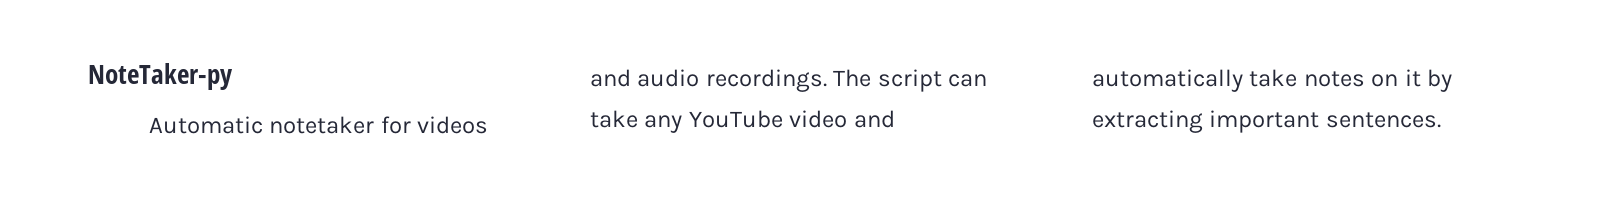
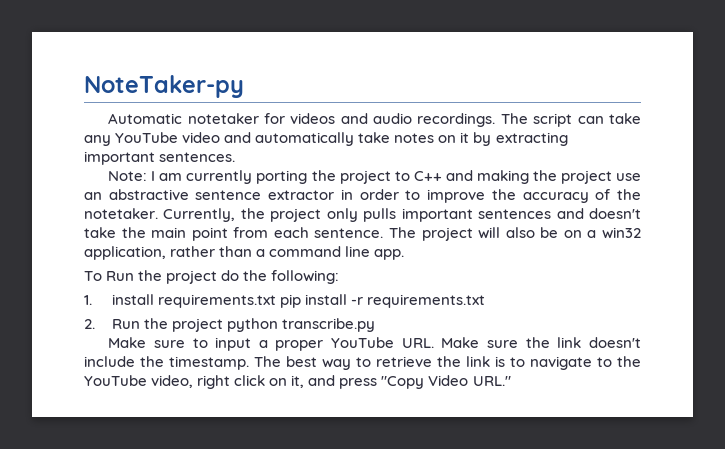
+ Note: I am currently porting the project to C++ and making the project use an abstractive sentence extractor in order to improve the accuracy of the notetaker. Currently, the project only pulls important sentences and doesn't take the main point from each sentence. The project will also be on a win32 application, rather than a command line app.
+ To Run the project do the following:
+ 1. install requirements.txt pip install -r requirements.txt
+ 2. Run the project python transcribe.py
+ Make sure to input a proper YouTube URL. Make sure the link doesn't include the timestamp. The best way to retrieve the link is to navigate to the YouTube video, right click on it, and press "Copy Video URL."

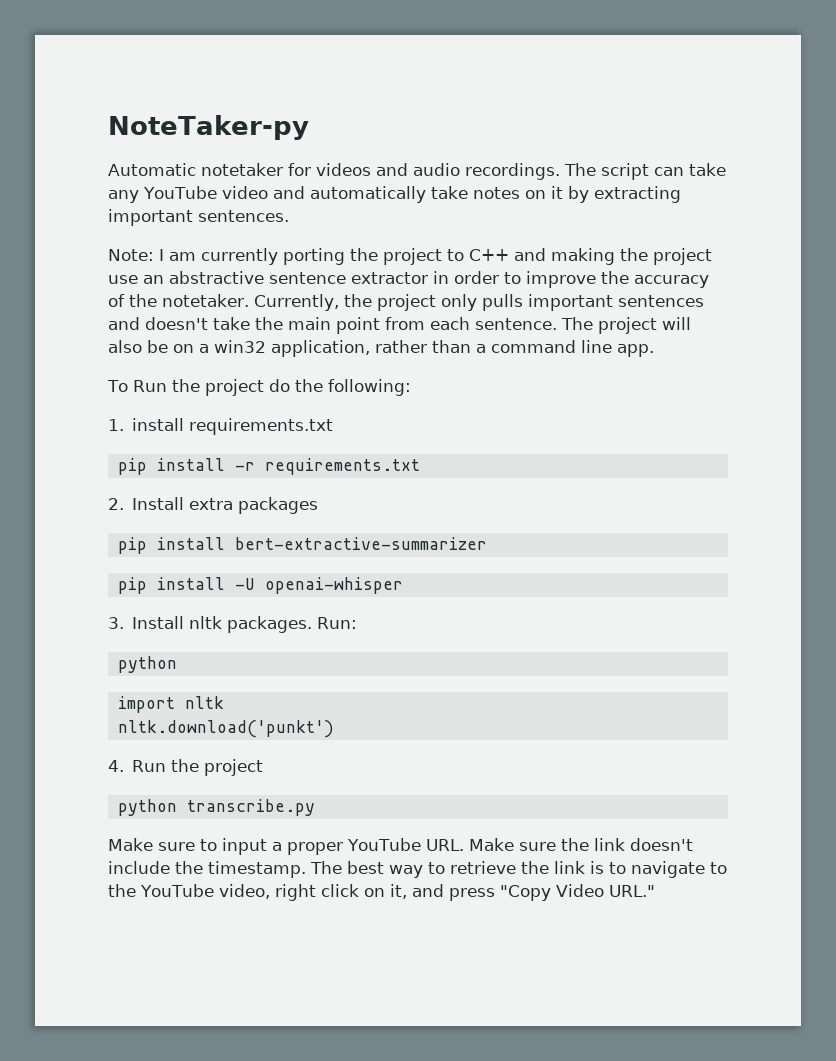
- 1. install requirements.txt pip install -r requirements.txt
+ 1. install requirements.txt
+ pip install -r requirements.txt
- 2. Run the project python transcribe.py
+ 2. Install extra packages
+ pip install bert-extractive-summarizer
+ pip install -U openai-whisper
+ 3. Install nltk packages. Run:
+ python
+ import nltk
+ nltk.download('punkt')
+ 4. Run the project
+ python transcribe.py

